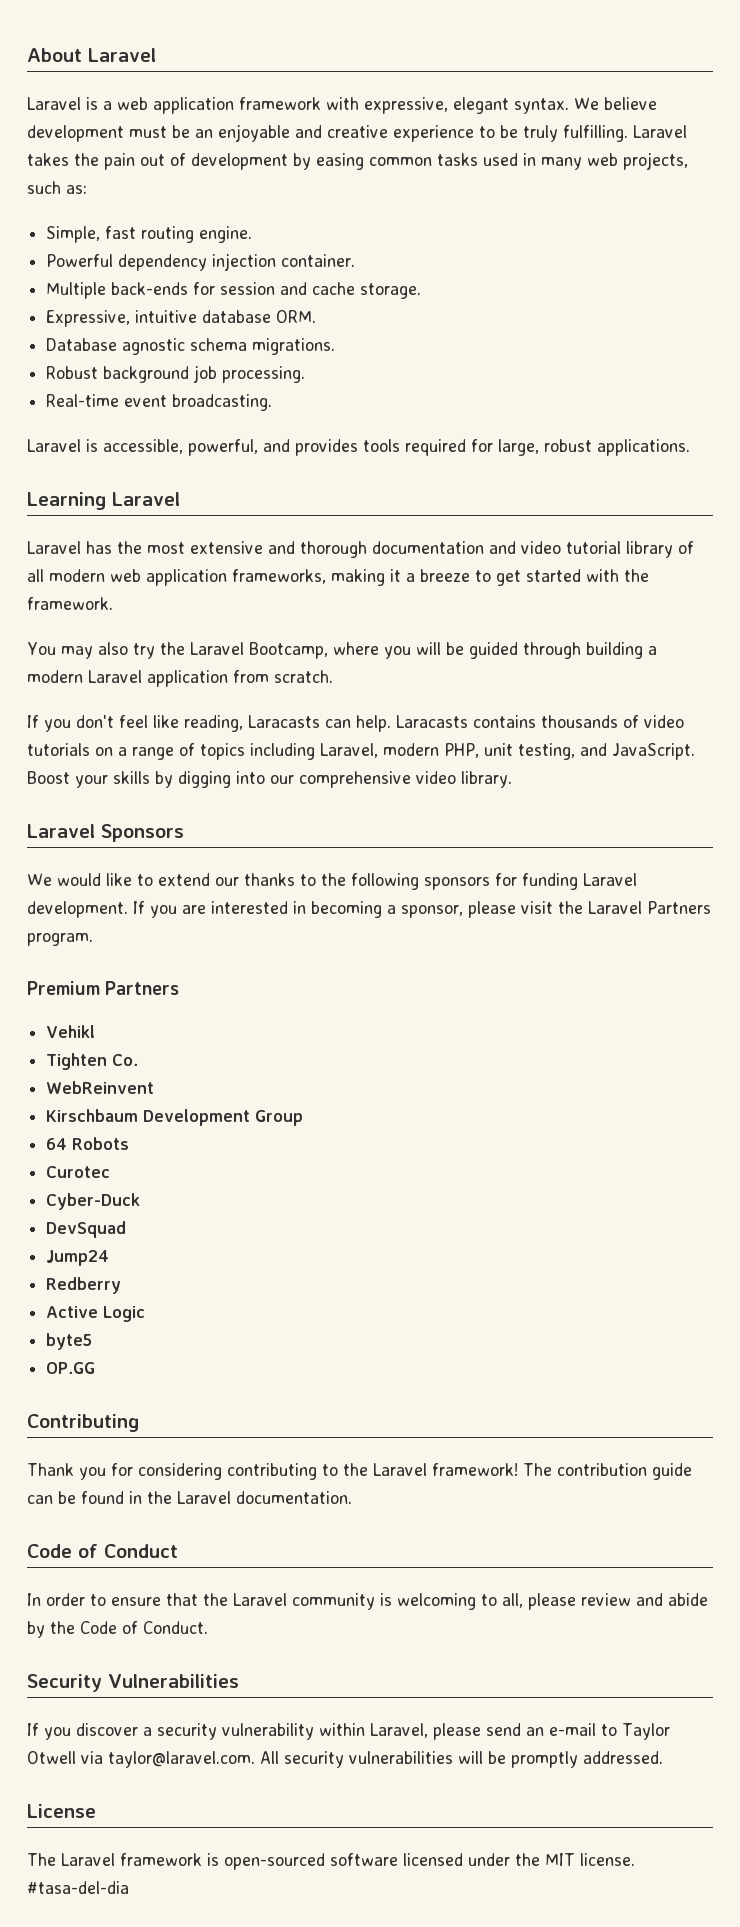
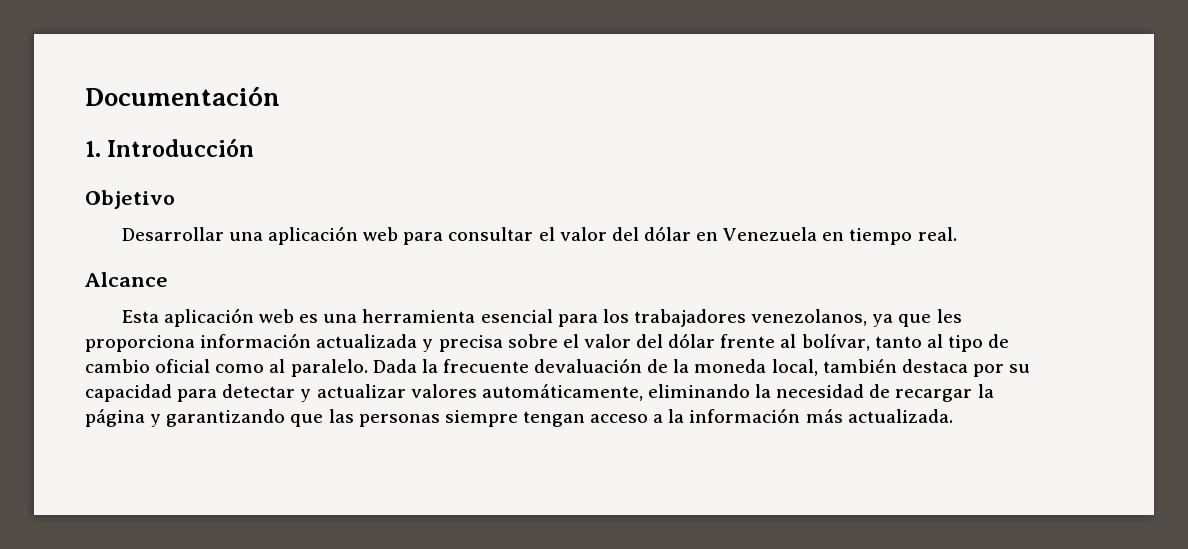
- About Laravel
- Laravel is a web application framework with expressive, elegant syntax. We believe development must be an enjoyable and creative experience to be truly fulfilling. Laravel takes the pain out of development by easing common tasks used in many web projects, such as:
- Simple, fast routing engine.
- Powerful dependency injection container.
- Multiple back-ends for session and cache storage.
- Expressive, intuitive database ORM.
- Database agnostic schema migrations.
- Robust background job processing.
- Real-time event broadcasting.
- Laravel is accessible, powerful, and provides tools required for large, robust applications.
- Learning Laravel
- Laravel has the most extensive and thorough documentation and video tutorial library of all modern web application frameworks, making it a breeze to get started with the framework.
- You may also try the Laravel Bootcamp, where you will be guided through building a modern Laravel application from scratch.
- If you don't feel like reading, Laracasts can help. Laracasts contains thousands of video tutorials on a range of topics including Laravel, modern PHP, unit testing, and JavaScript. Boost your skills by digging into our comprehensive video library.
- Laravel Sponsors
- We would like to extend our thanks to the following sponsors for funding Laravel development. If you are interested in becoming a sponsor, please visit the Laravel Partners program.
- Premium Partners
- Vehikl
- Tighten Co.
- WebReinvent
- Kirschbaum Development Group
- 64 Robots
- Curotec
- Cyber-Duck
- DevSquad
- Jump24
- Redberry
- Active Logic
- byte5
- OP.GG
- Contributing
- Thank you for considering contributing to the Laravel framework! The contribution guide can be found in the Laravel documentation.
- Code of Conduct
- In order to ensure that the Laravel community is welcoming to all, please review and abide by the Code of Conduct.
- Security Vulnerabilities
- If you discover a security vulnerability within Laravel, please send an e-mail to Taylor Otwell via taylor@laravel.com. All security vulnerabilities will be promptly addressed.
- License
- The Laravel framework is open-sourced software licensed under the MIT license. #tasa-del-dia
+ Documentación
+ 1. Introducción
+ Objetivo
+ Desarrollar una aplicación web para consultar el valor del dólar en Venezuela en tiempo real.
+ Alcance
+ Esta aplicación web es una herramienta esencial para los trabajadores venezolanos, ya que les proporciona información actualizada y precisa sobre el valor del dólar frente al bolívar, tanto al tipo de cambio oficial como al paralelo. Dada la frecuente devaluación de la moneda local, también destaca por su capacidad para detectar y actualizar valores automáticamente, eliminando la necesidad de recargar la página y garantizando que las personas siempre tengan acceso a la información más actualizada.

